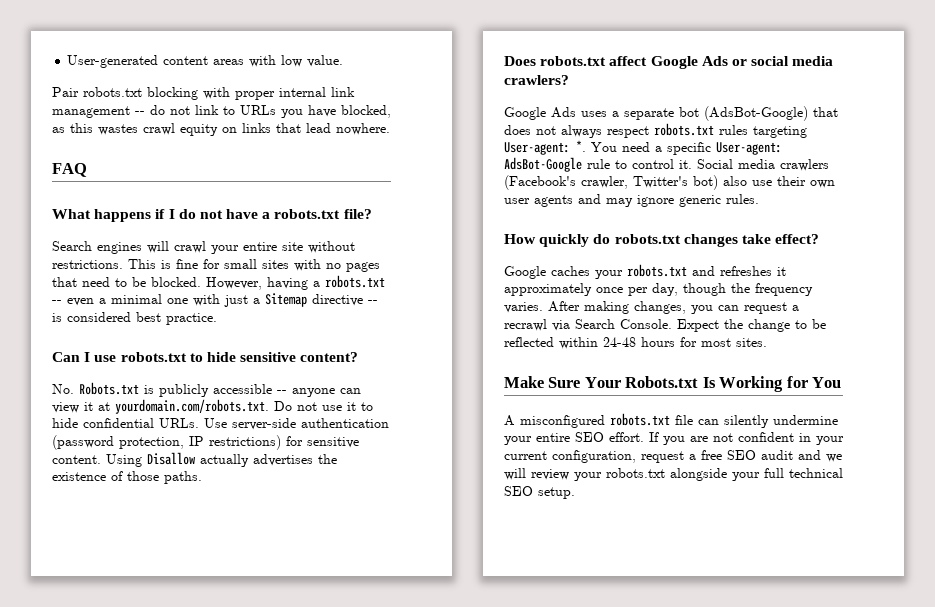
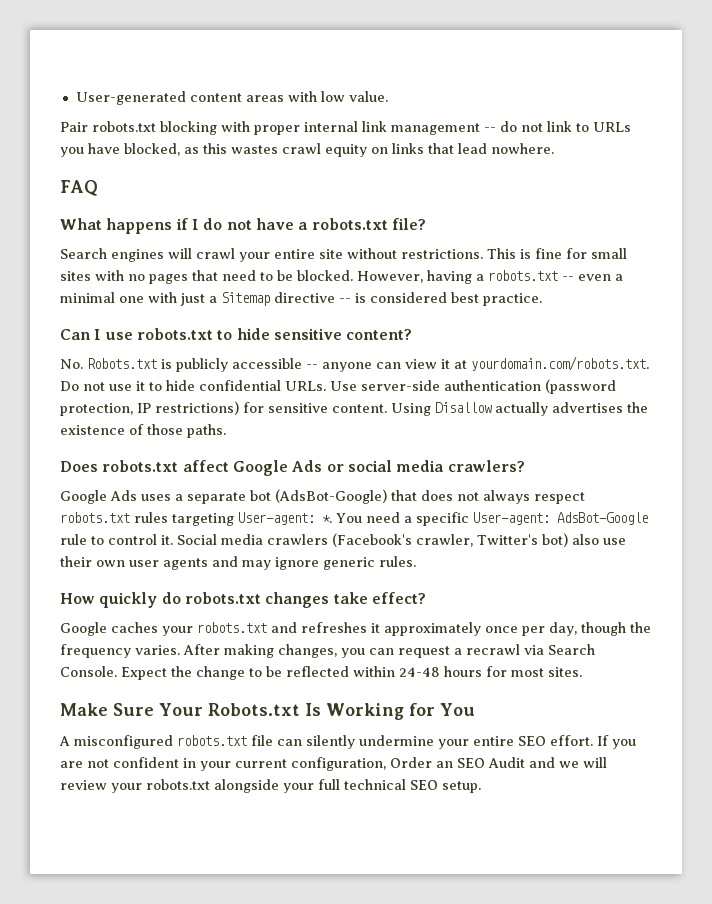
- If you are not confident in your current configuration, request a free SEO audit and we will review your robots.txt alongside your full technical SEO setup.
+ If you are not confident in your current configuration, Order an SEO Audit and we will review your robots.txt alongside your full technical SEO setup.

